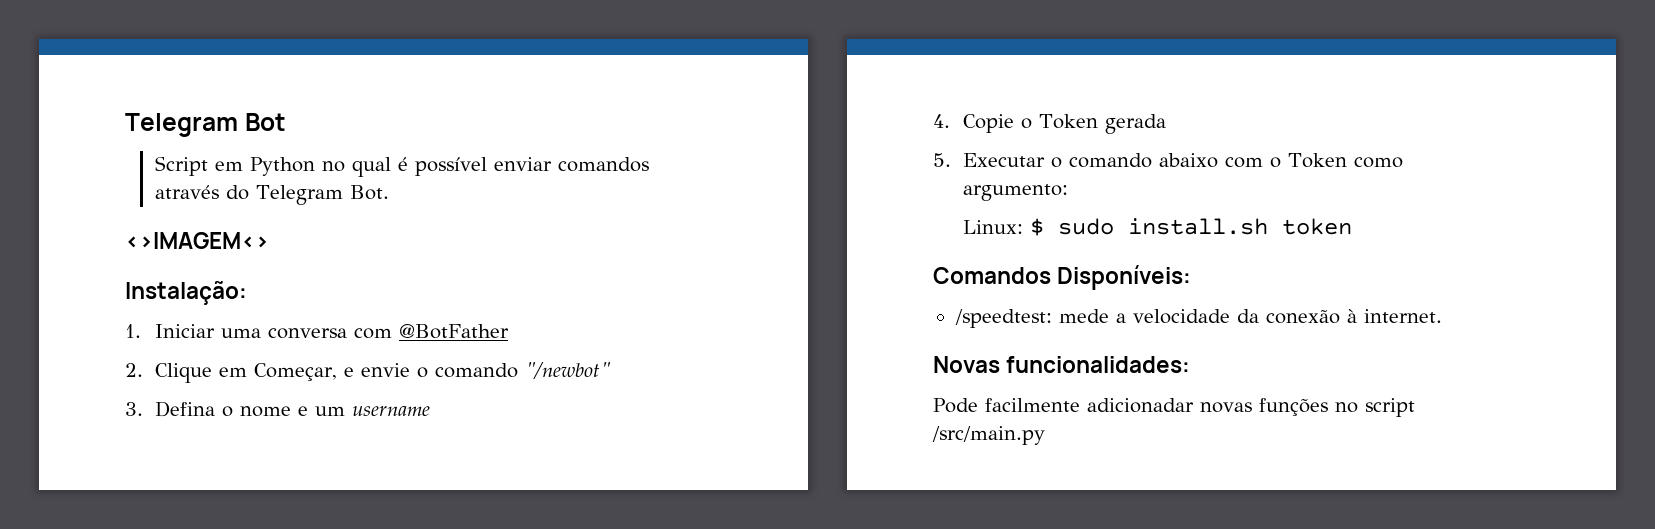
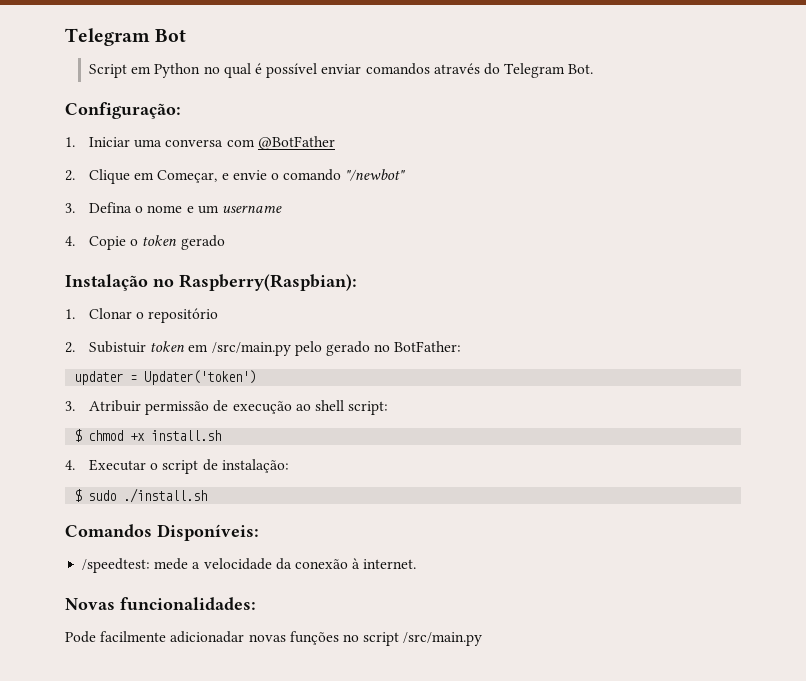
- <>IMAGEM<>
- Instalação:
+ Configuração:
- 4. Copie o Token gerada
- 5. Executar o comando abaixo com o Token como argumento:
- Linux: $ sudo install.sh token
+ 4. Copie o token gerado
+ Instalação no Raspberry(Raspbian):
+ 1. Clonar o repositório
+ 2. Subistuir token em /src/main.py pelo gerado no BotFather:
+ updater = Updater('token')
+ 3. Atribuir permissão de execução ao shell script:
+ $ chmod +x install.sh
+ 4. Executar o script de instalação:
+ $ sudo ./install.sh

